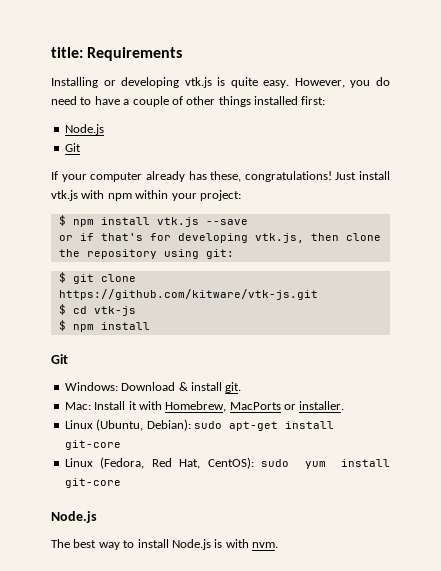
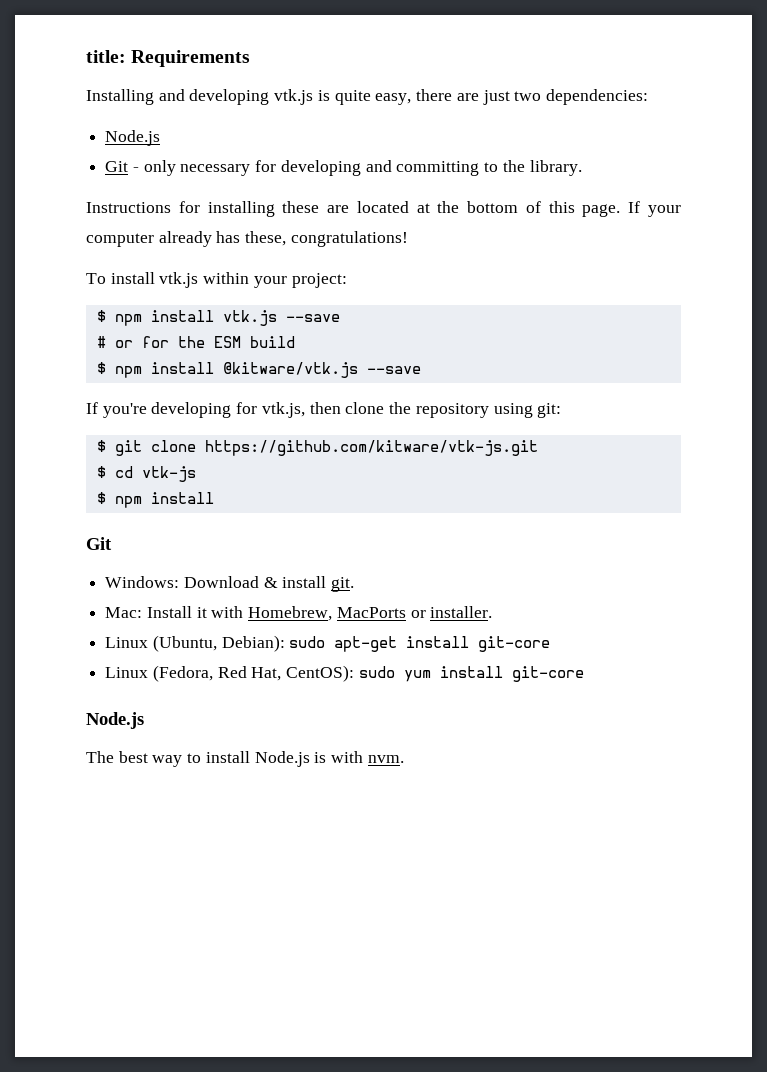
- Installing or developing vtk.js is quite easy. However, you do need to have a couple of other things installed first:
+ Installing and developing vtk.js is quite easy, there are just two dependencies:
  Node.js
- Git
- If your computer already has these, congratulations! Just install vtk.js with npm within your project:
+ Git - only necessary for developing and committing to the library.
+ Instructions for installing these are located at the bottom of this page. If your computer already has these, congratulations!
+ To install vtk.js within your project:
- or if that's for developing vtk.js, then clone the repository using git:
+ # or for the ESM build
+ $ npm install @kitware/vtk.js --save
+ If you're developing for vtk.js, then clone the repository using git:

